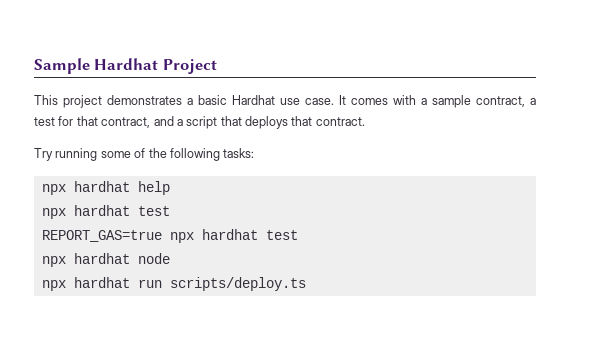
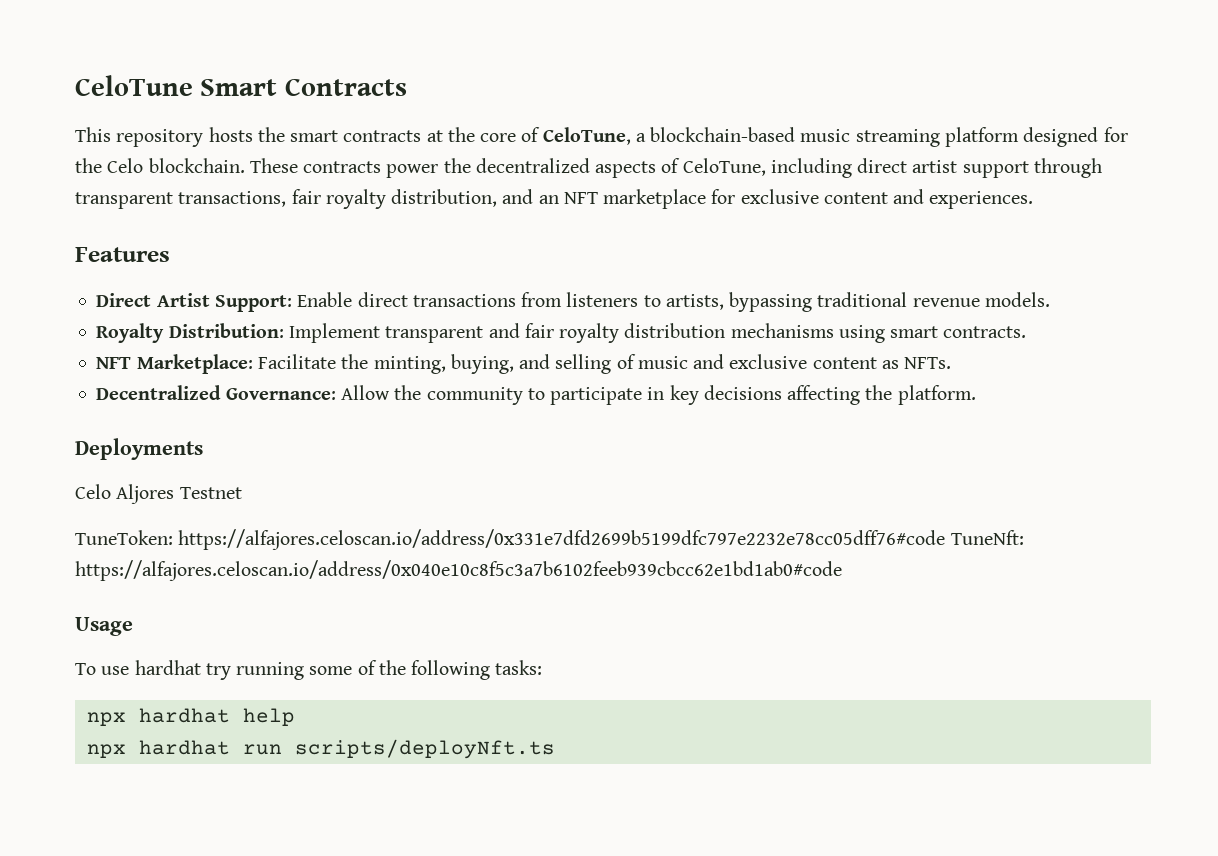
- Sample Hardhat Project
- This project demonstrates a basic Hardhat use case. It comes with a sample contract, a test for that contract, and a script that deploys that contract.
- Try running some of the following tasks:
+ CeloTune Smart Contracts
+ This repository hosts the smart contracts at the core of CeloTune, a blockchain-based music streaming platform designed for the Celo blockchain. These contracts power the decentralized aspects of CeloTune, including direct artist support through transparent transactions, fair royalty distribution, and an NFT marketplace for exclusive content and experiences.
+ Features
+ Direct Artist Support: Enable direct transactions from listeners to artists, bypassing traditional revenue models.
+ Royalty Distribution: Implement transparent and fair royalty distribution mechanisms using smart contracts.
+ NFT Marketplace: Facilitate the minting, buying, and selling of music and exclusive content as NFTs.
+ Decentralized Governance: Allow the community to participate in key decisions affecting the platform.
+ Deployments
+ Celo Aljores Testnet
+ TuneToken: https://alfajores.celoscan.io/address/0x331e7dfd2699b5199dfc797e2232e78cc05dff76#code TuneNft: https://alfajores.celoscan.io/address/0x040e10c8f5c3a7b6102feeb939cbcc62e1bd1ab0#code
+ Usage
+ To use hardhat try running some of the following tasks:
  npx hardhat help
- npx hardhat test
- REPORT_GAS=true npx hardhat test
- npx hardhat node
- npx hardhat run scripts/deploy.ts
+ npx hardhat run scripts/deployNft.ts

